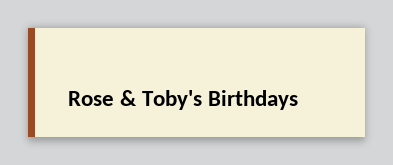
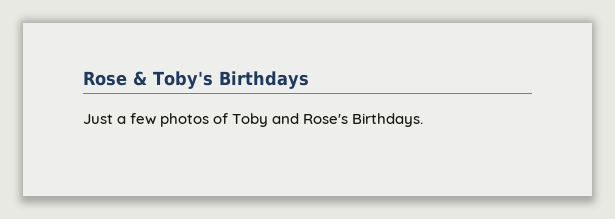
+ Just a few photos of Toby and Rose's Birthdays.

